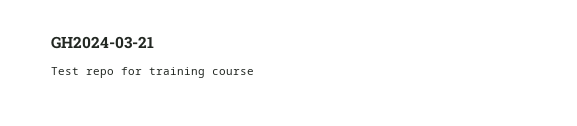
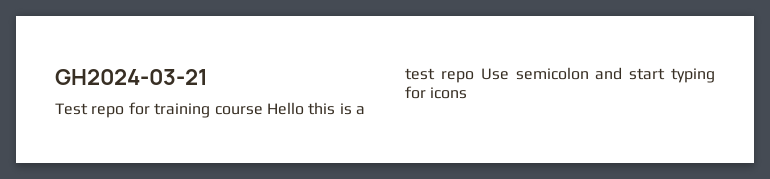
- Test repo for training course
+ Test repo for training course Hello this is a test repo Use semicolon and start typing for icons

